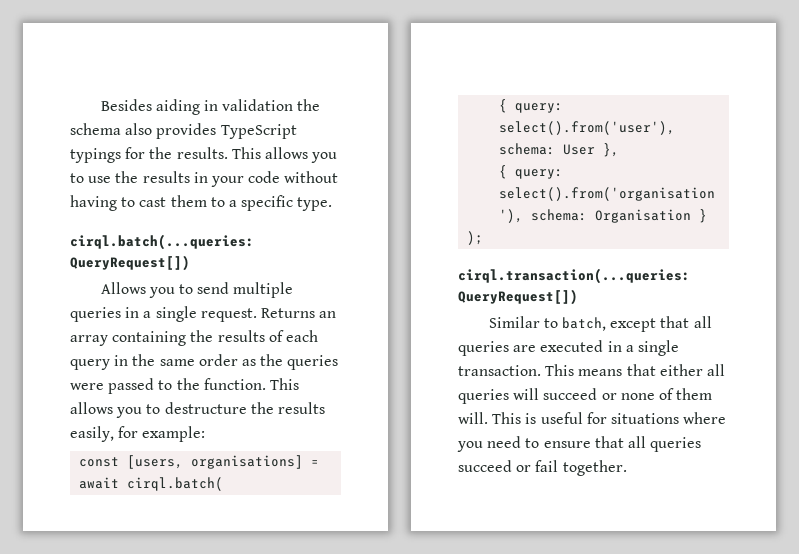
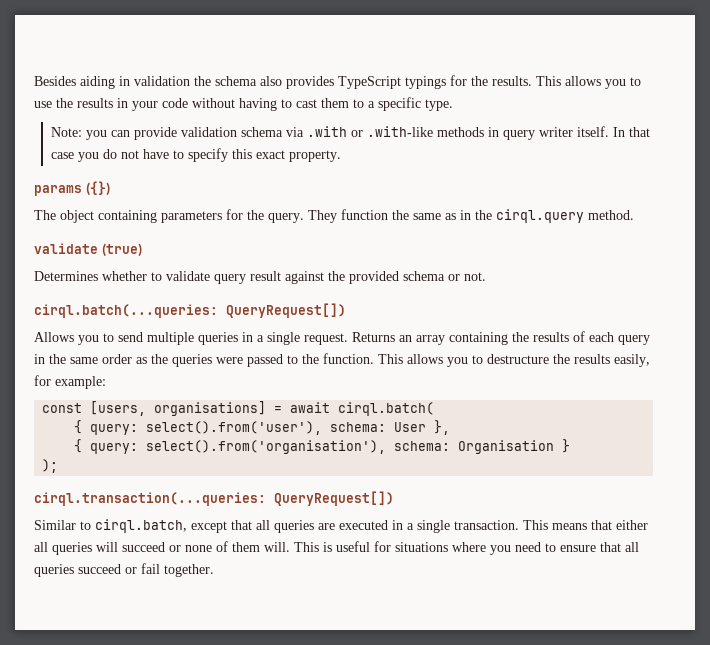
+ Note: you can provide validation schema via .with or .with-like methods in query writer itself. In that case you do not have to specify this exact property.
+ params ({})
+ The object containing parameters for the query. They function the same as in the cirql.query method.
+ validate (true)
+ Determines whether to validate query result against the provided schema or not.
- Similar to batch, except that all queries are executed in a single transaction.
+ Similar to cirql.batch, except that all queries are executed in a single transaction.

